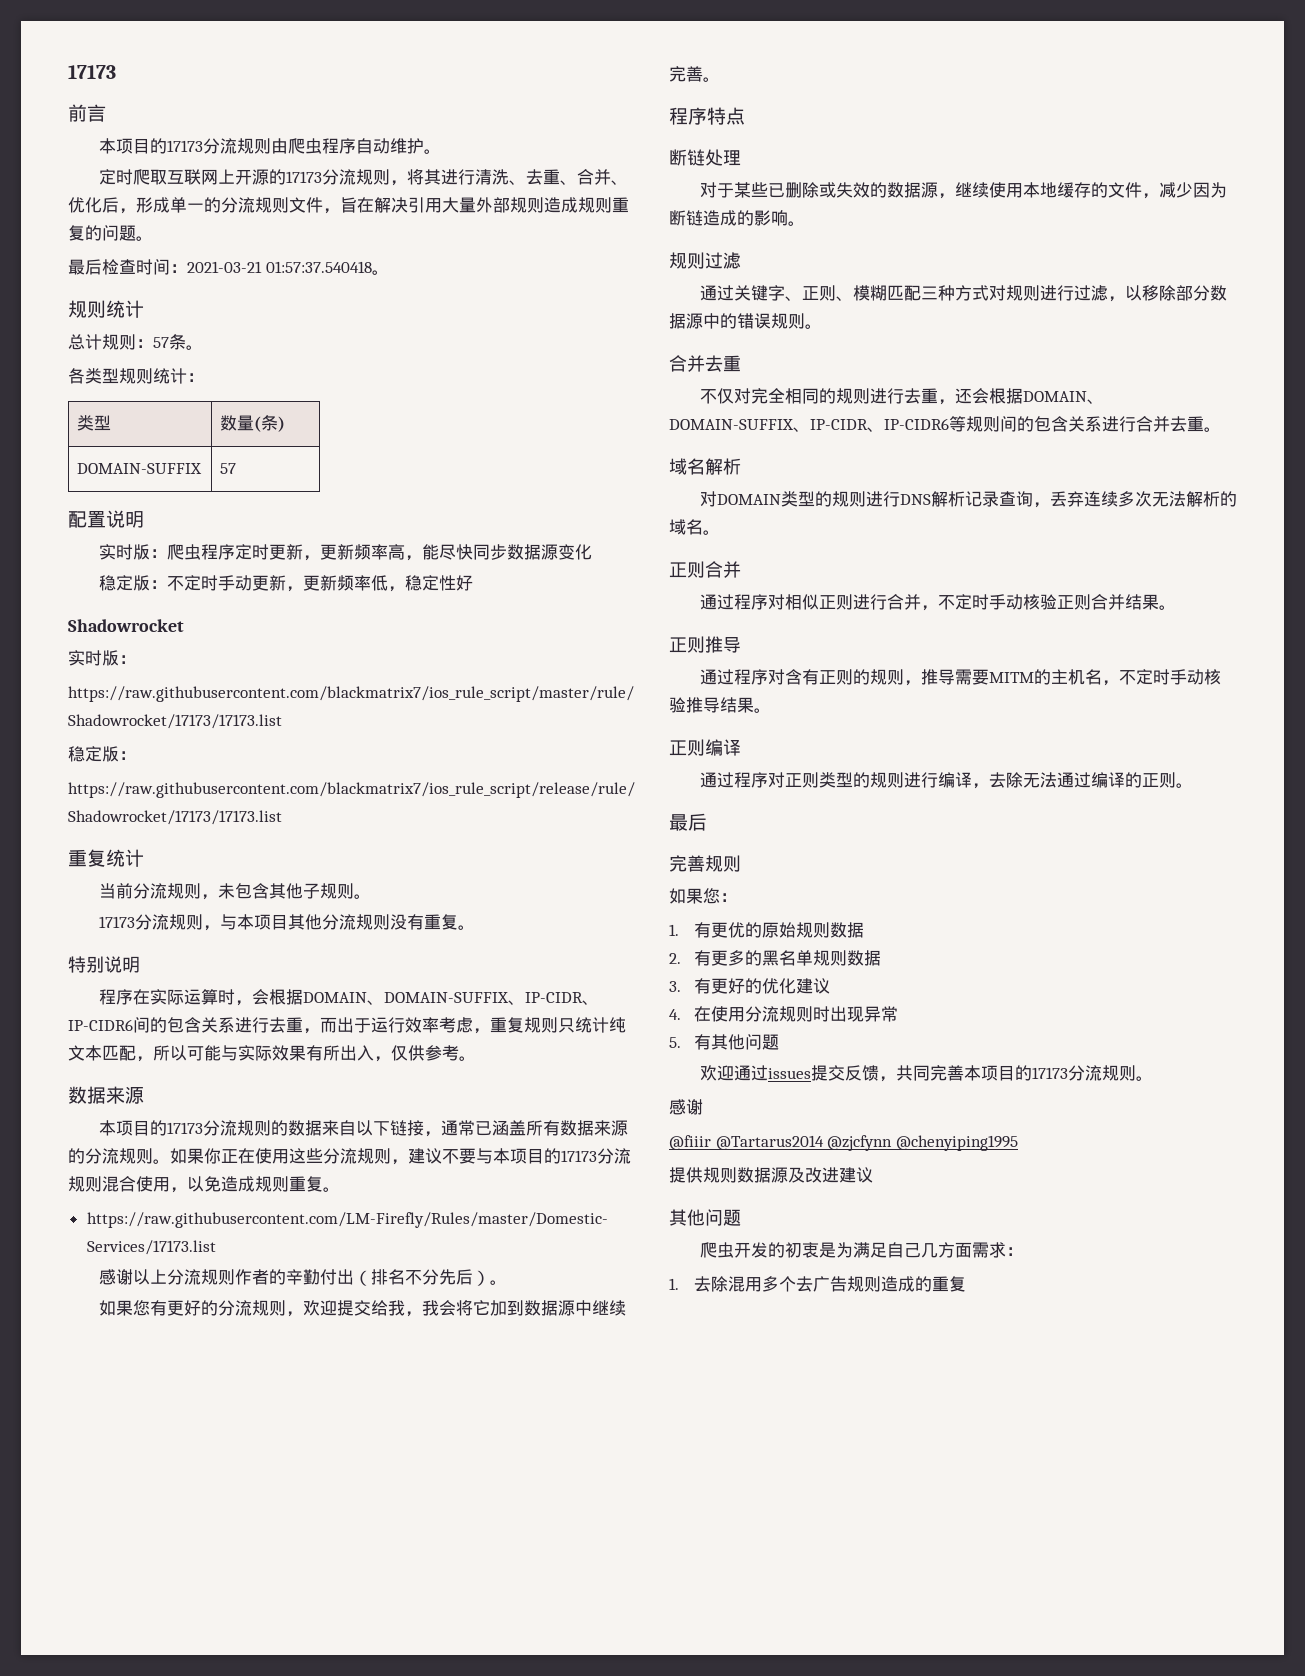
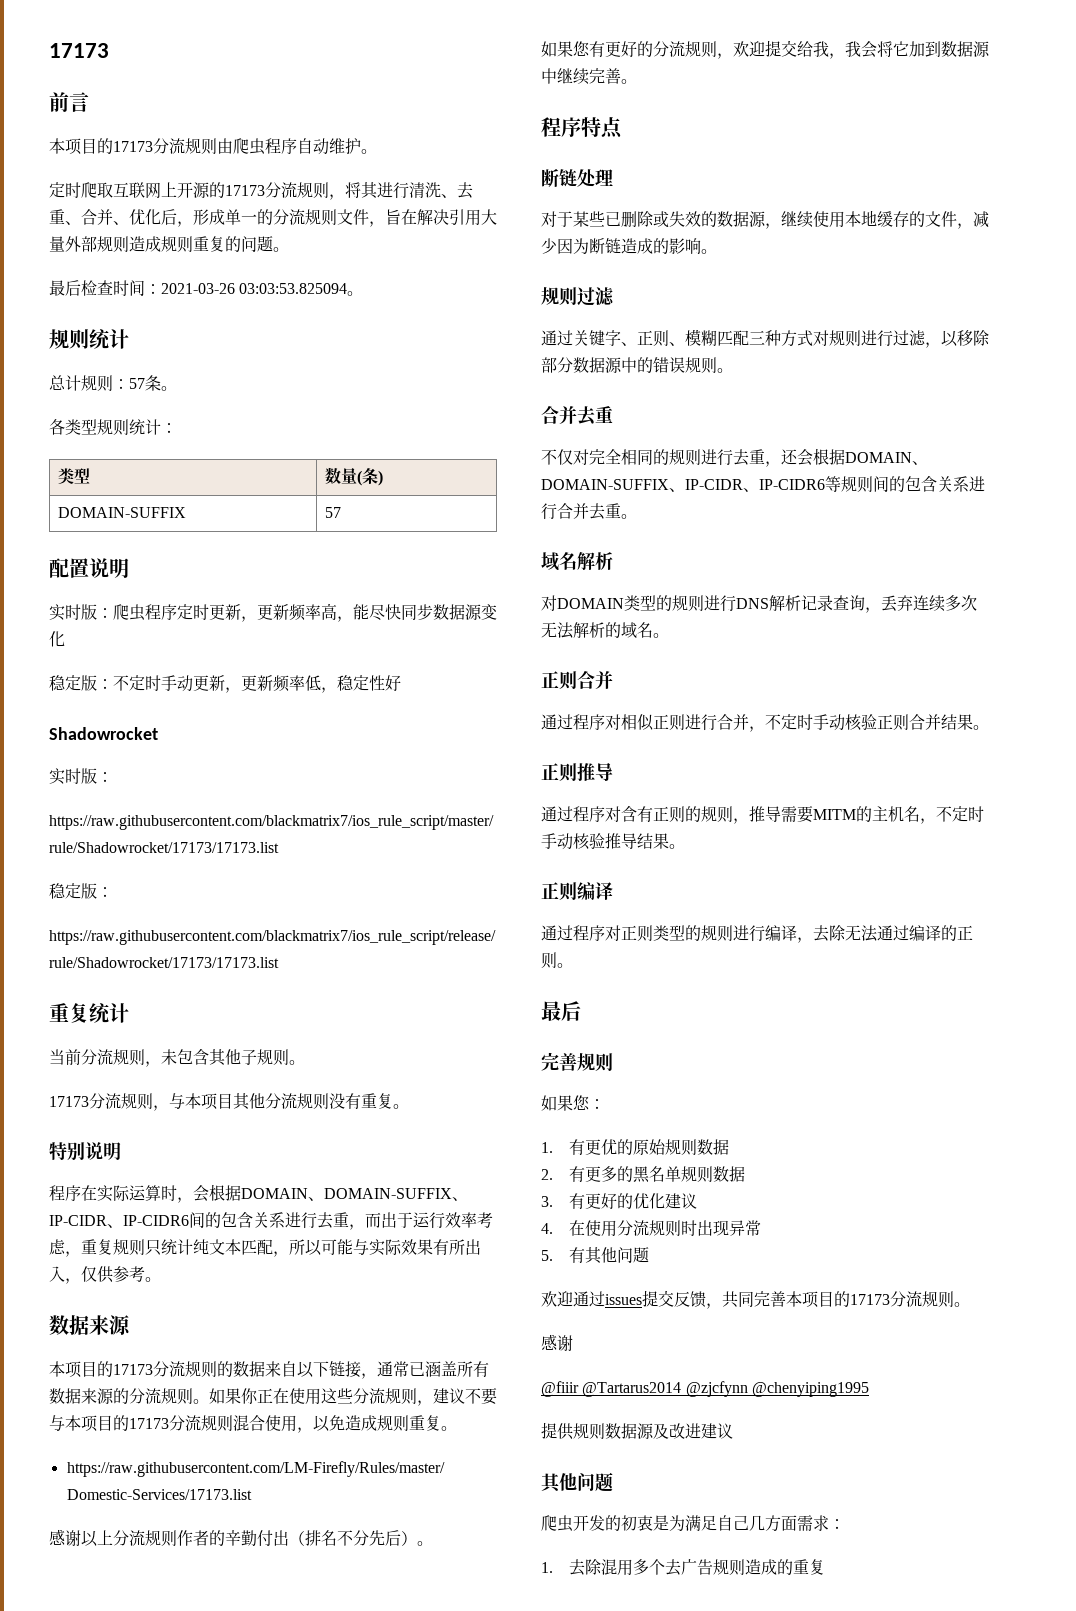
- 最后检查时间：2021-03-21 01:57:37.540418。
+ 最后检查时间：2021-03-26 03:03:53.825094。

